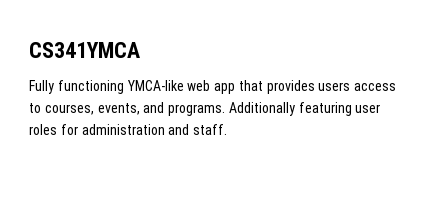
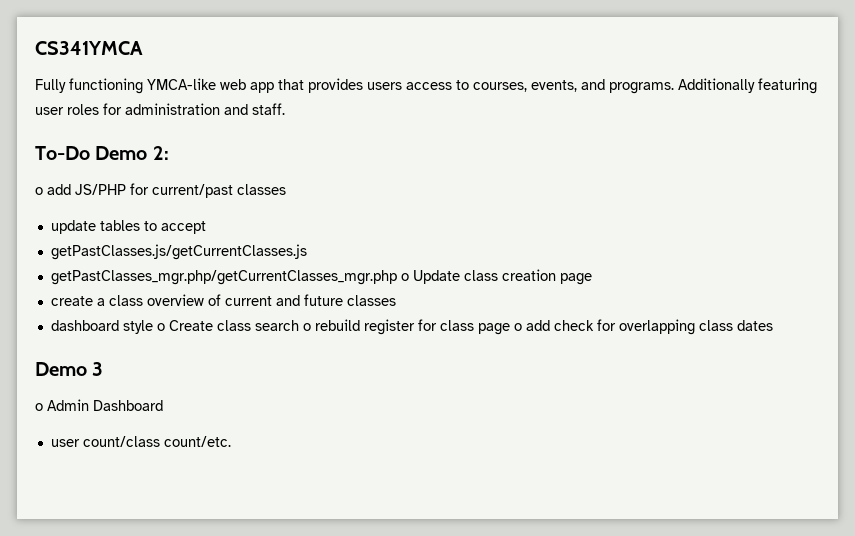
+ To-Do Demo 2:
+ o add JS/PHP for current/past classes
+ update tables to accept
+ getPastClasses.js/getCurrentClasses.js
+ getPastClasses_mgr.php/getCurrentClasses_mgr.php o Update class creation page
+ create a class overview of current and future classes
+ dashboard style o Create class search o rebuild register for class page o add check for overlapping class dates
+ Demo 3
+ o Admin Dashboard
+ user count/class count/etc.

